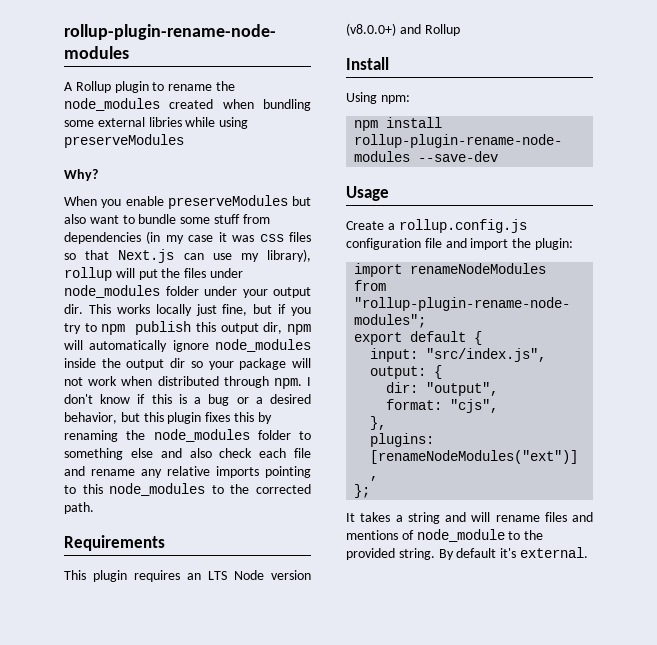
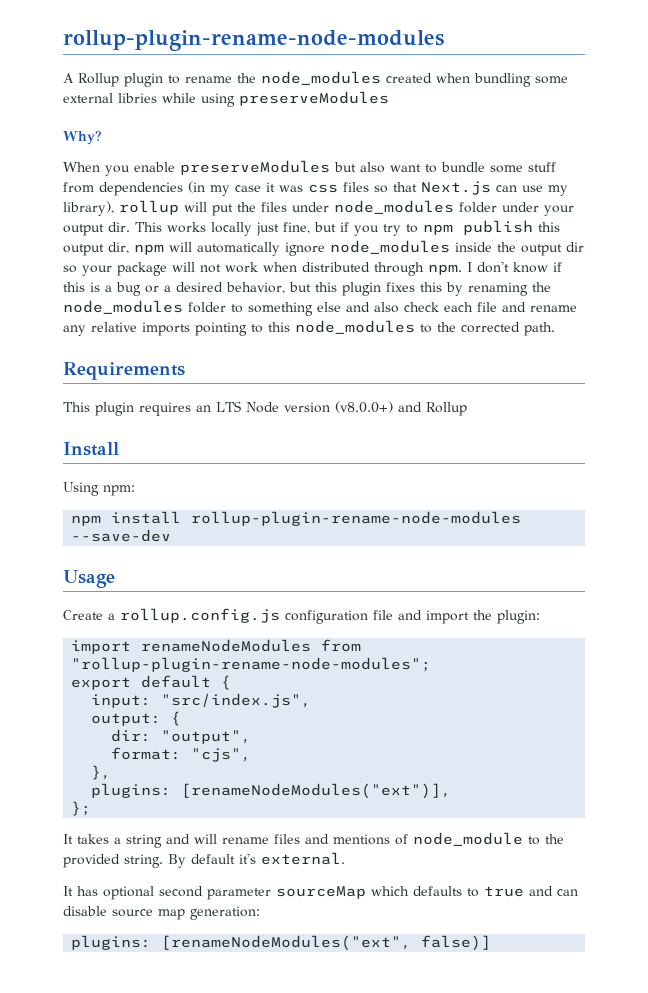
+ It has optional second parameter sourceMap which defaults to true and can disable source map generation:
+ plugins: [renameNodeModules("ext", false)]

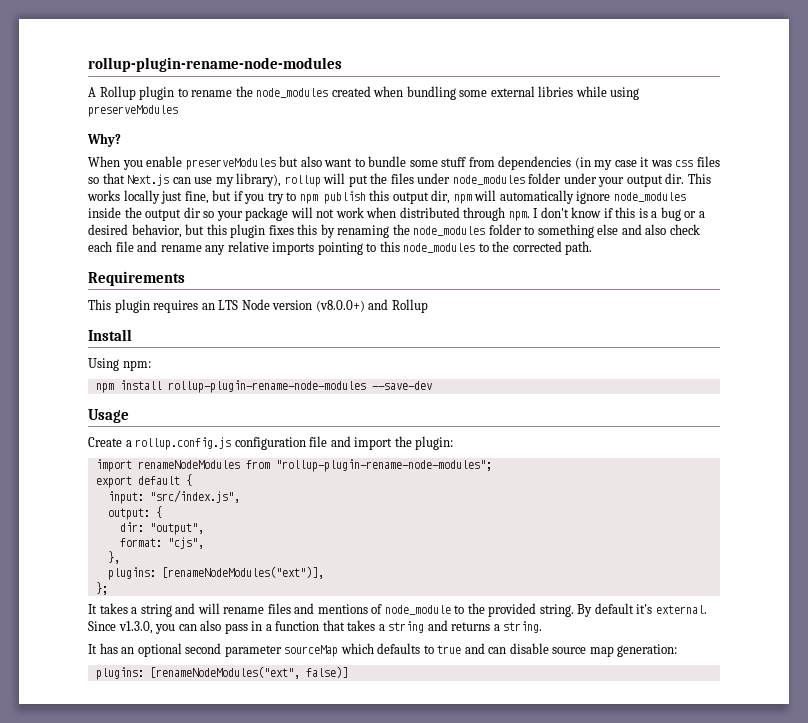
+ Since v1.3.0, you can also pass in a function that takes a string and returns a string.
- It has optional second parameter sourceMap which defaults to true and can disable source map generation:
+ It has an optional second parameter sourceMap which defaults to true and can disable source map generation:

